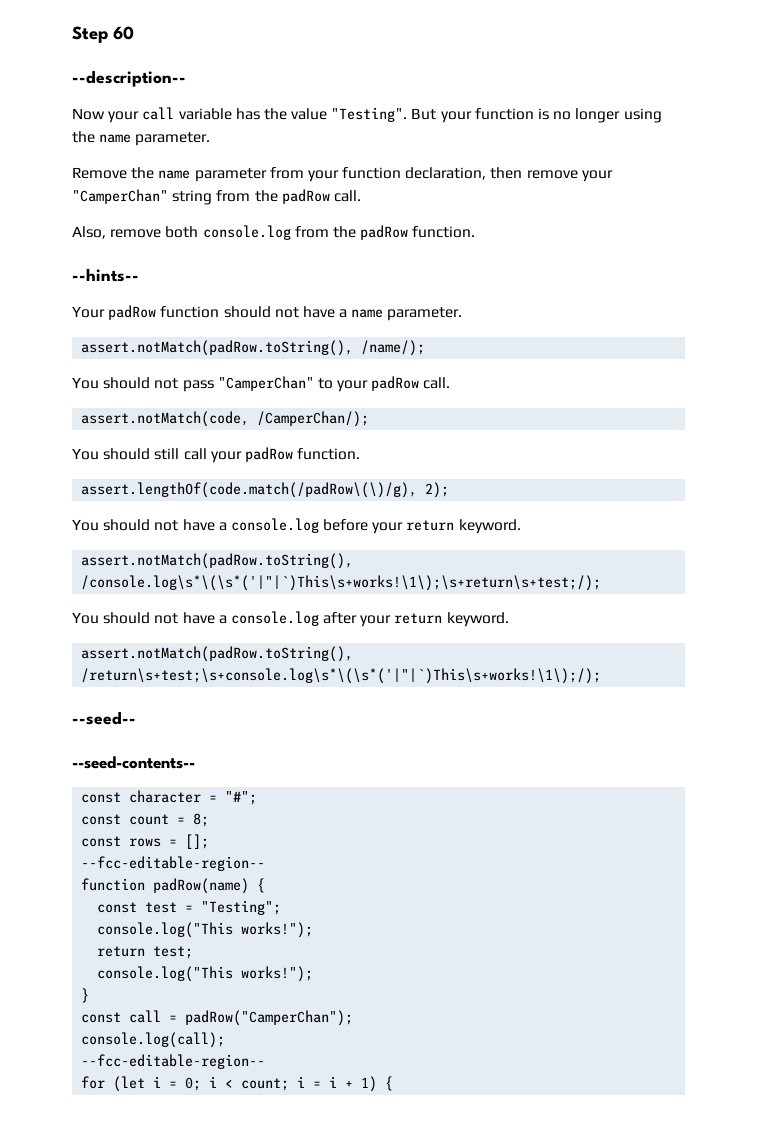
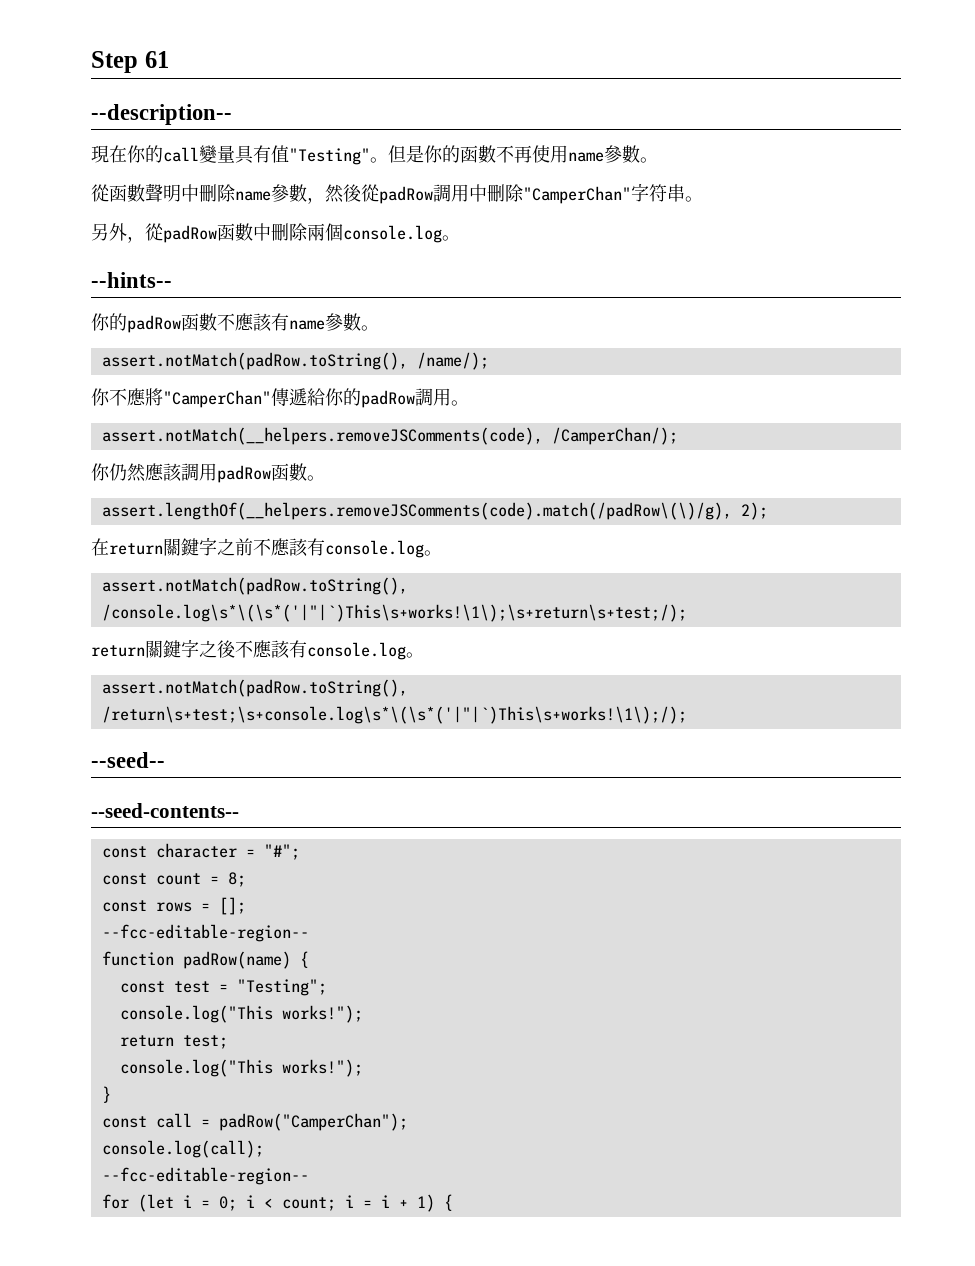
- Step 60
+ Step 61
- Now your call variable has the value "Testing". But your function is no longer using the name parameter.
- Remove the name parameter from your function declaration, then remove your "CamperChan" string from the padRow call.
- Also, remove both console.log from the padRow function.
+ 現在你的call變量具有值"Testing"。但是你的函數不再使用name參數。
+ 從函數聲明中刪除name參數，然後從padRow調用中刪除"CamperChan"字符串。
+ 另外，從padRow函數中刪除兩個console.log。
  --hints--
- Your padRow function should not have a name parameter.
+ 你的padRow函數不應該有name參數。
  assert.notMatch(padRow.toString(), /name/);
- You should not pass "CamperChan" to your padRow call.
- assert.notMatch(code, /CamperChan/);
- You should still call your padRow function.
- assert.lengthOf(code.match(/padRow\(\)/g), 2);
- You should not have a console.log before your return keyword.
+ 你不應將"CamperChan"傳遞給你的padRow調用。
+ assert.notMatch(__helpers.removeJSComments(code), /CamperChan/);
+ 你仍然應該調用padRow函數。
+ assert.lengthOf(__helpers.removeJSComments(code).match(/padRow\(\)/g), 2);
+ 在return關鍵字之前不應該有console.log。
  assert.notMatch(padRow.toString(), /console.log\s*\(\s*('|"|`)This\s+works!\1\);\s+return\s+test;/);
- You should not have a console.log after your return keyword.
+ return關鍵字之後不應該有console.log。

